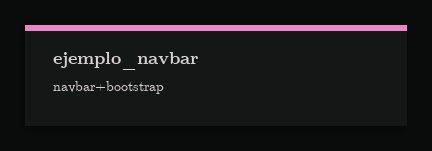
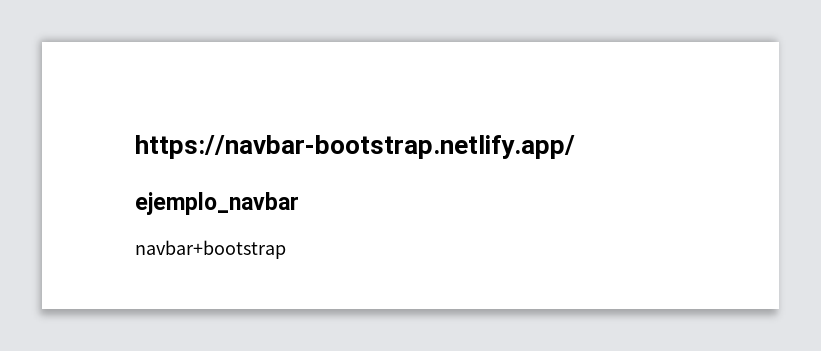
+ https://navbar-bootstrap.netlify.app/

